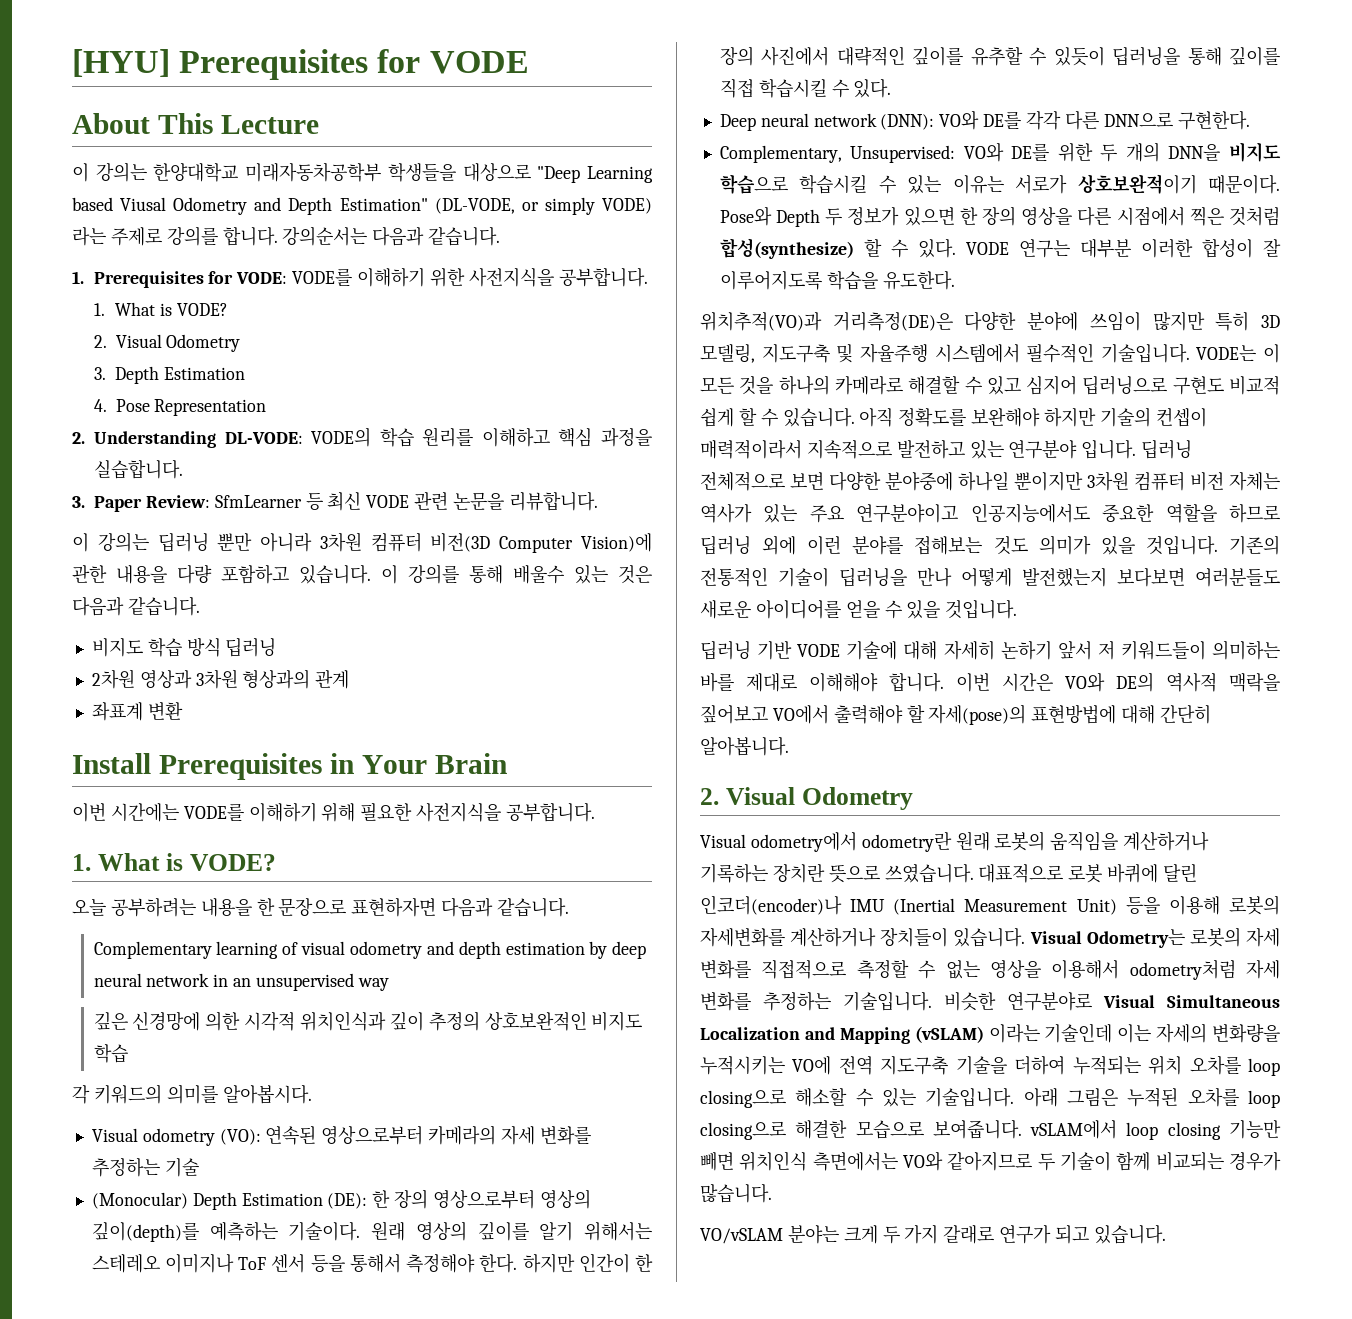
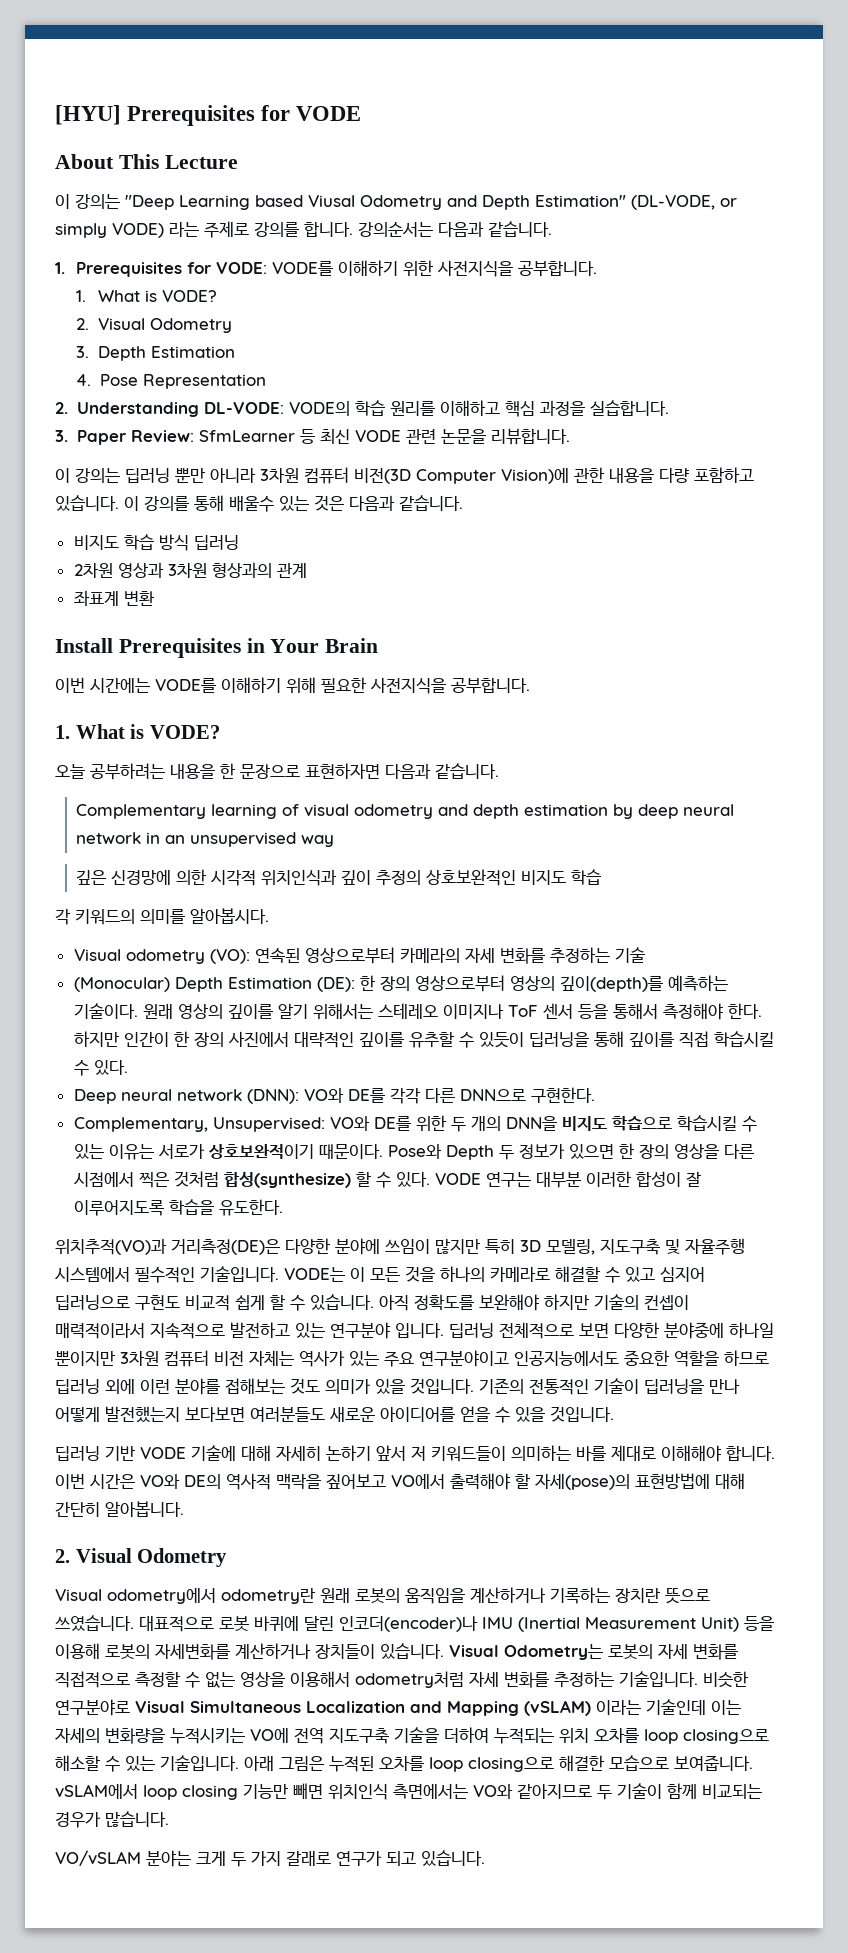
- 이 강의는 한양대학교 미래자동차공학부 학생들을 대상으로 "Deep Learning based Viusal Odometry and Depth Estimation" (DL-VODE, or simply VODE) 라는 주제로 강의를 합니다.
+ 이 강의는 "Deep Learning based Viusal Odometry and Depth Estimation" (DL-VODE, or simply VODE) 라는 주제로 강의를 합니다.

